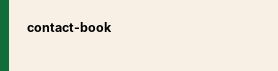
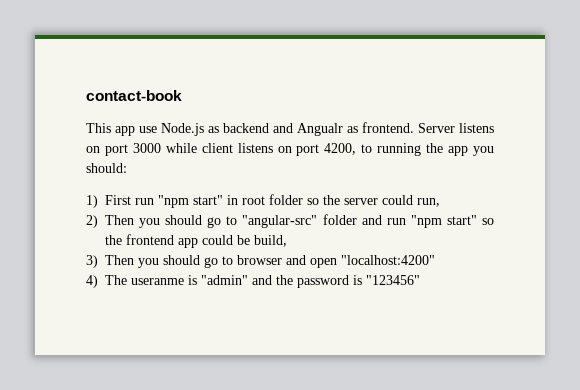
+ This app use Node.js as backend and Angualr as frontend. Server listens on port 3000 while client listens on port 4200, to running the app you should:
+ 1) First run "npm start" in root folder so the server could run,
+ 2) Then you should go to "angular-src" folder and run "npm start" so the frontend app could be build,
+ 3) Then you should go to browser and open "localhost:4200"
+ 4) The useranme is "admin" and the password is "123456"

